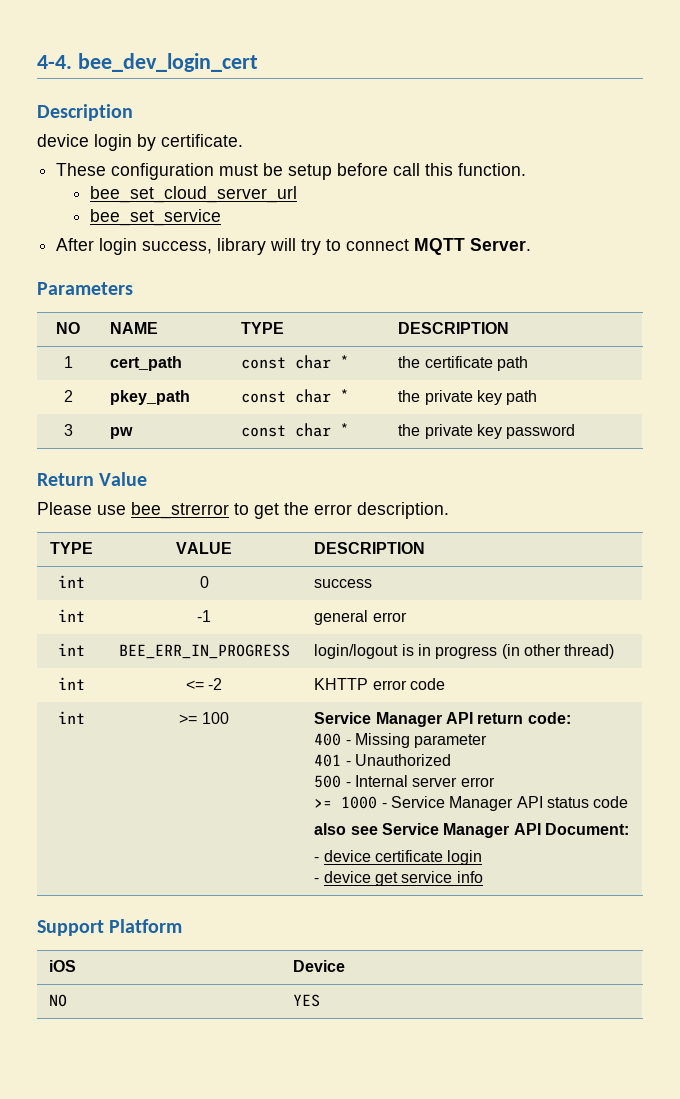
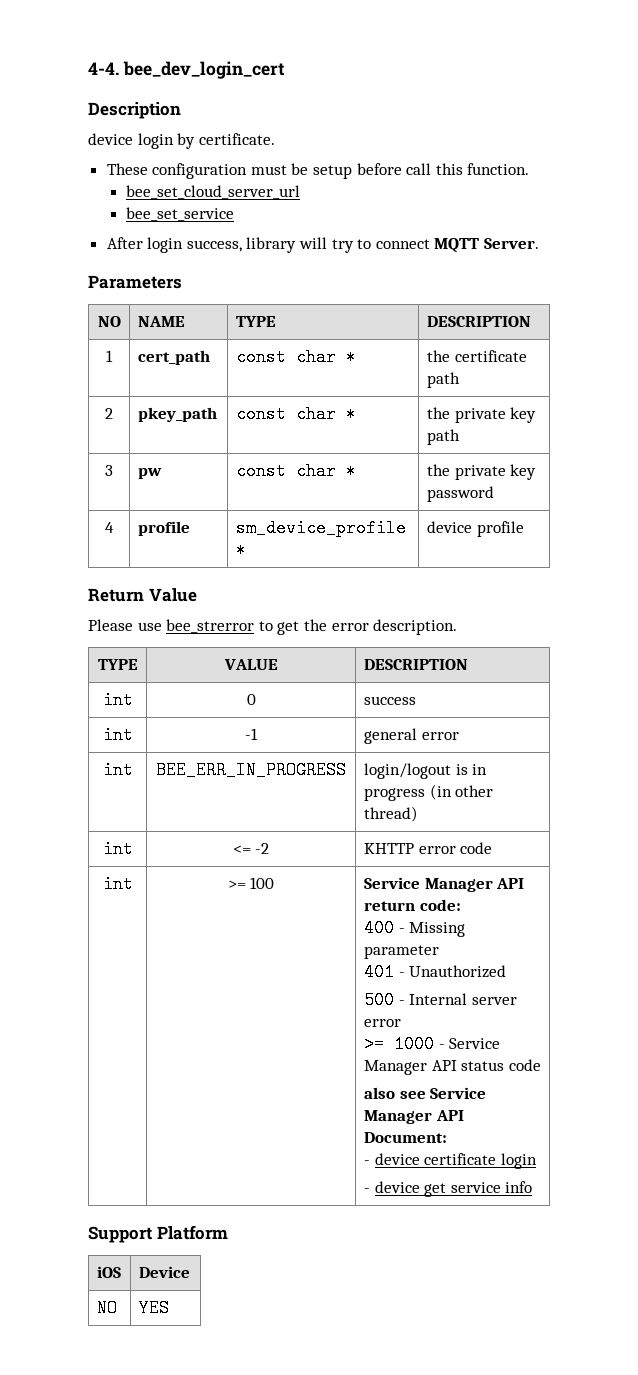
+ 4 | profile | sm_device_profile * | device profile

